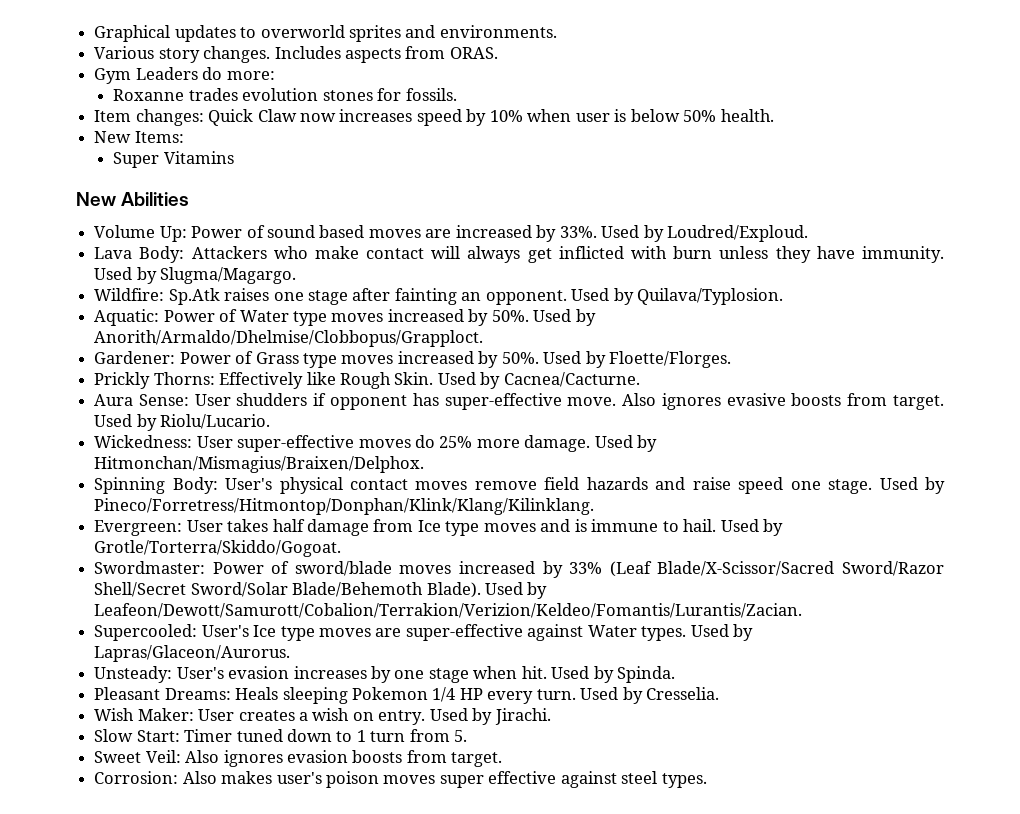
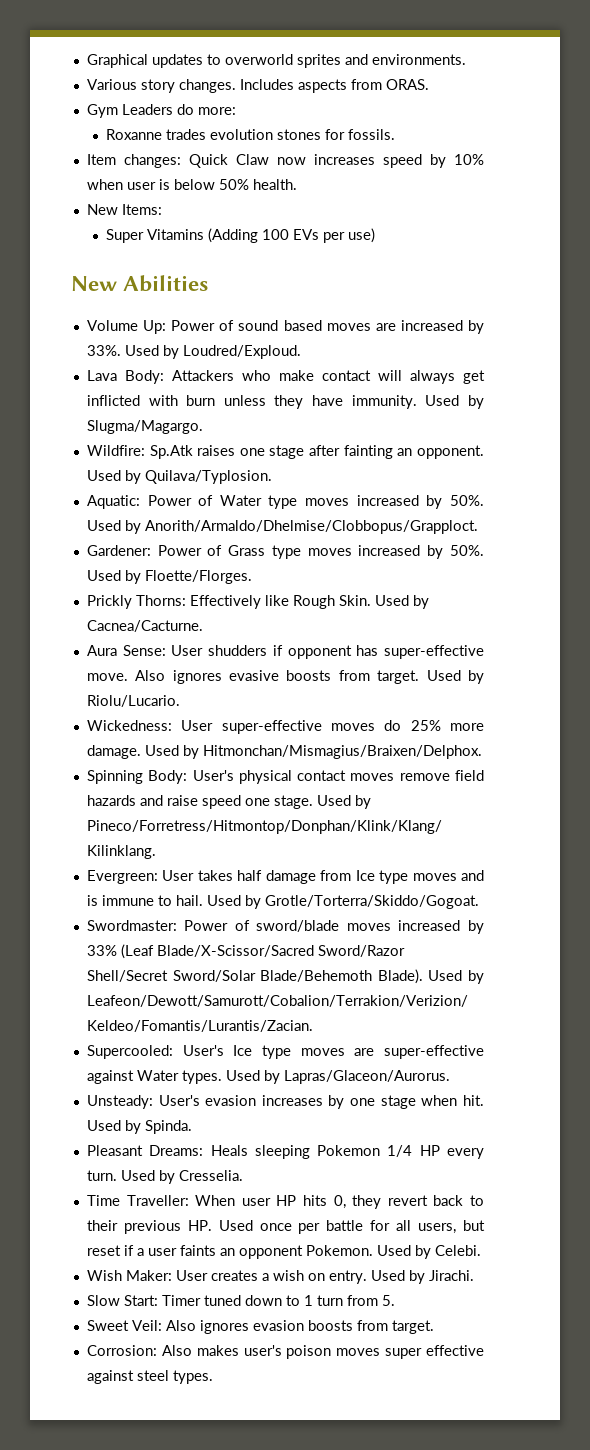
- Super Vitamins
+ Super Vitamins (Adding 100 EVs per use)
+ Time Traveller: When user HP hits 0, they revert back to their previous HP. Used once per battle for all users, but reset if a user faints an opponent Pokemon. Used by Celebi.

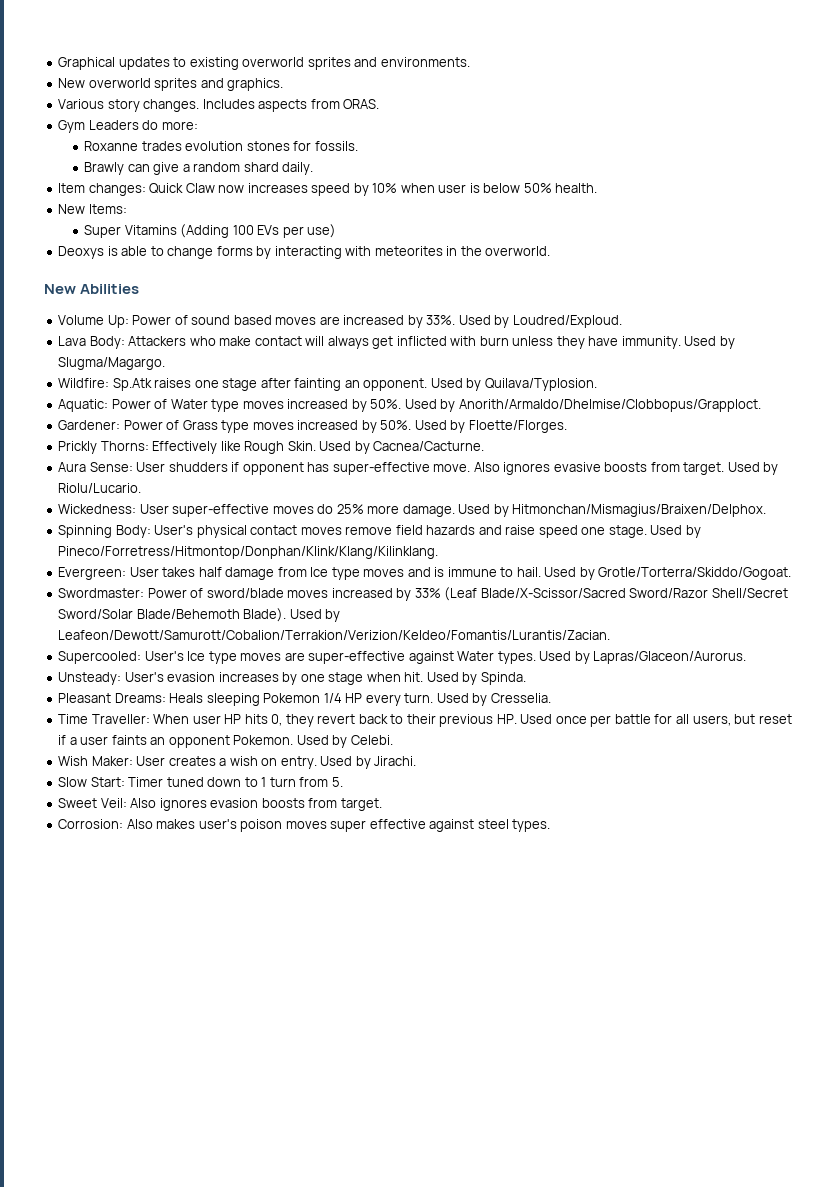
- Graphical updates to overworld sprites and environments.
+ Graphical updates to existing overworld sprites and environments.
+ New overworld sprites and graphics.
+ Brawly can give a random shard daily.
+ Deoxys is able to change forms by interacting with meteorites in the overworld.

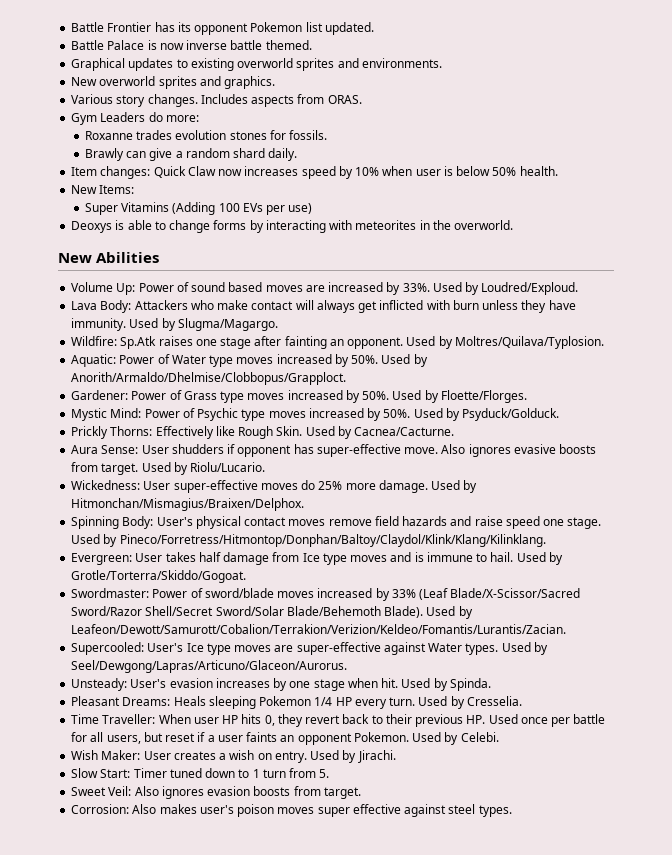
+ Battle Frontier has its opponent Pokemon list updated.
+ Battle Palace is now inverse battle themed.
- Used by Quilava/Typlosion.
+ Used by Moltres/Quilava/Typlosion.
+ Mystic Mind: Power of Psychic type moves increased by 50%. Used by Psyduck/Golduck.
- Used by Pineco/Forretress/Hitmontop/Donphan/Klink/Klang/Kilinklang.
+ Used by Pineco/Forretress/Hitmontop/Donphan/Baltoy/Claydol/Klink/Klang/Kilinklang.
- Used by Lapras/Glaceon/Aurorus.
+ Used by Seel/Dewgong/Lapras/Articuno/Glaceon/Aurorus.

